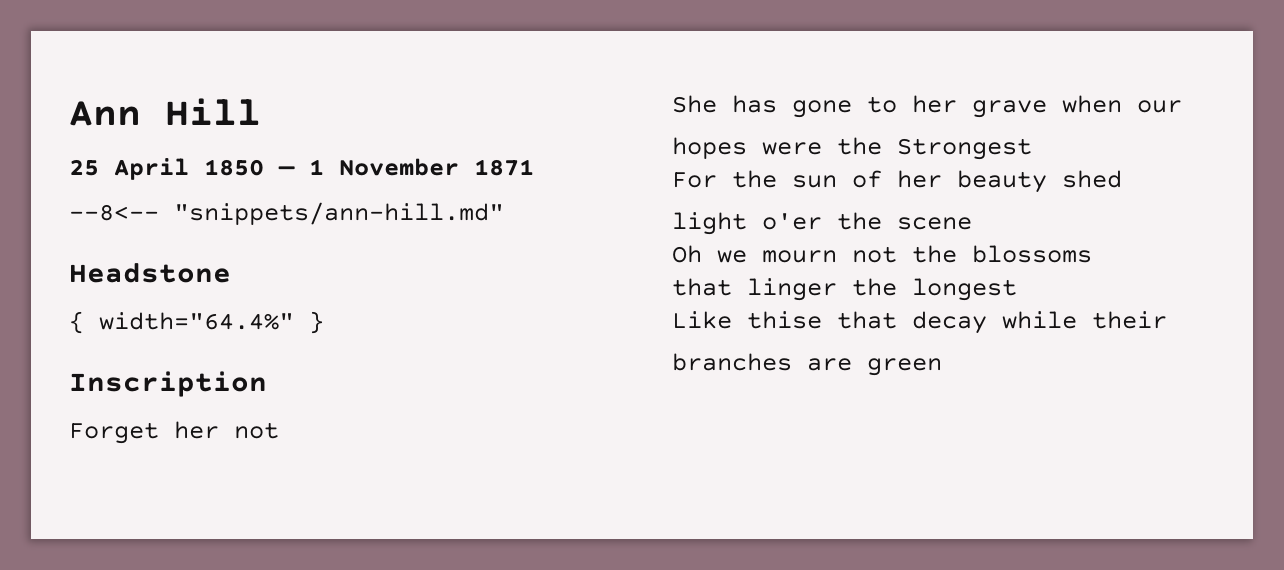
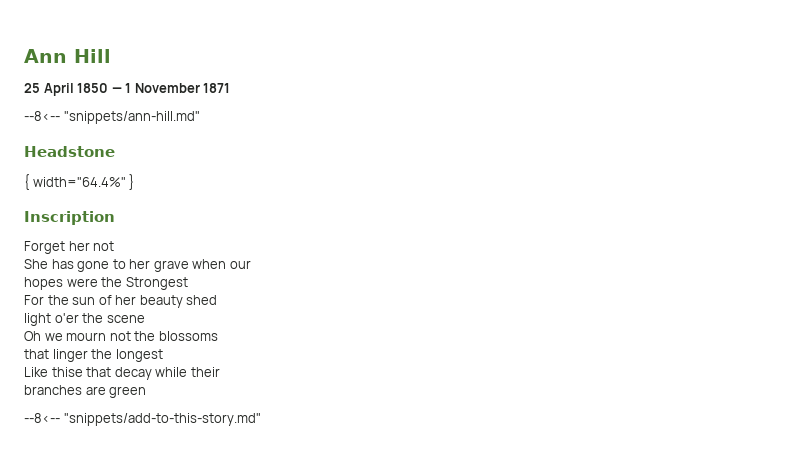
+ --8<-- "snippets/add-to-this-story.md"

